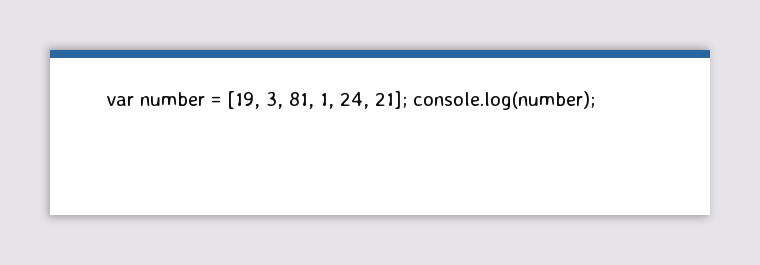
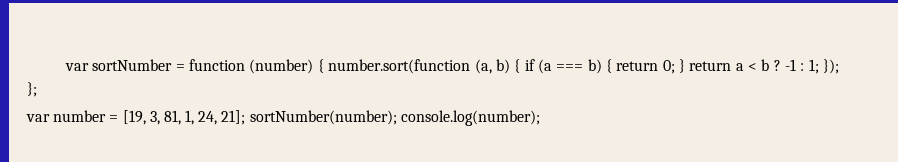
- var number = [19, 3, 81, 1, 24, 21]; console.log(number);
+ var sortNumber = function (number) { number.sort(function (a, b) { if (a === b) { return 0; } return a < b ? -1 : 1; }); };
+ var number = [19, 3, 81, 1, 24, 21]; sortNumber(number); console.log(number);

